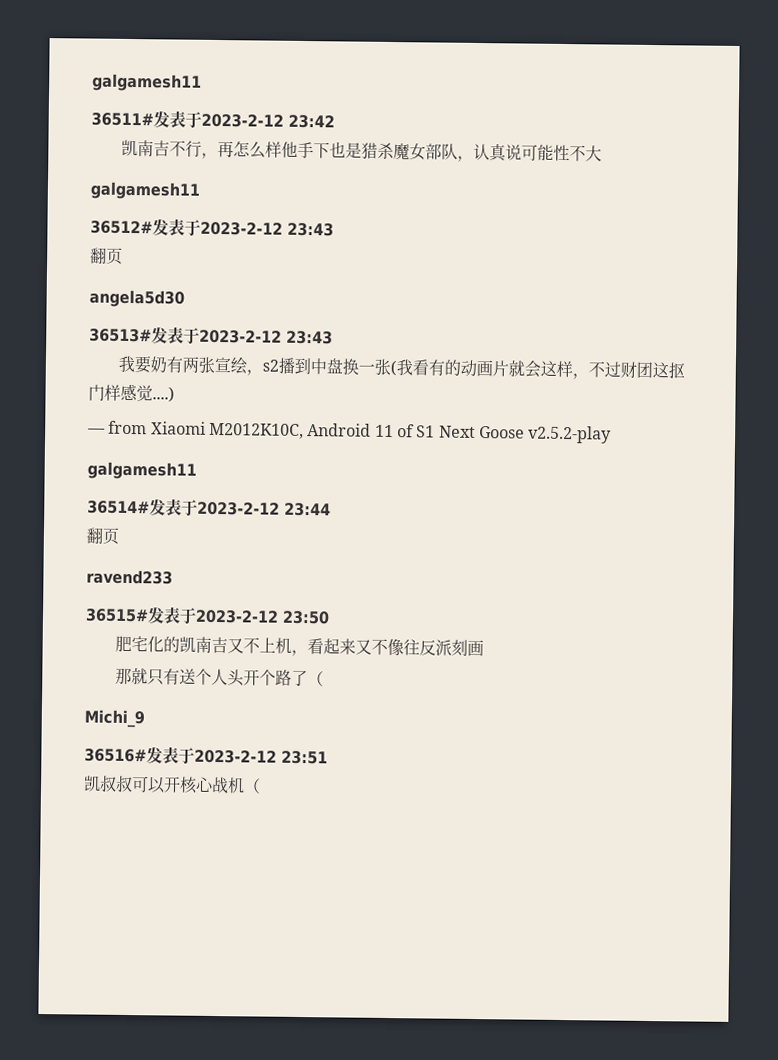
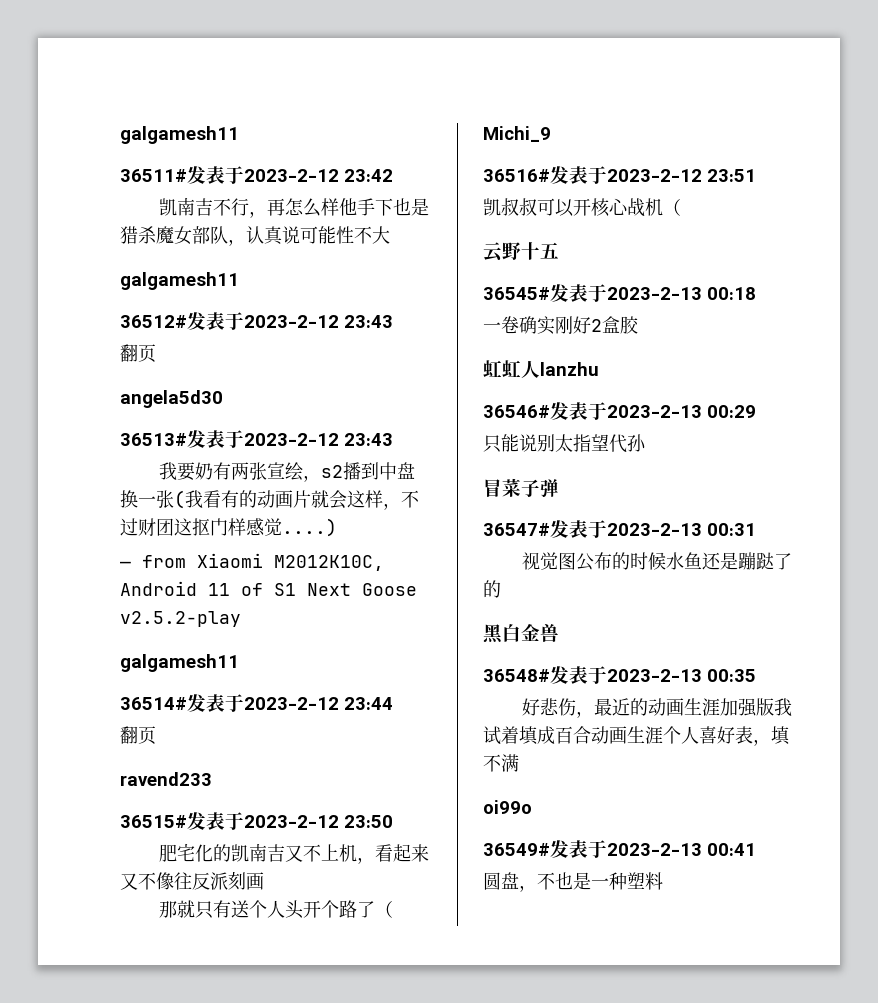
+ 云野十五
+ 36545#发表于2023-2-13 00:18
+ 一卷确实刚好2盒胶
+ 虹虹人lanzhu
+ 36546#发表于2023-2-13 00:29
+ 只能说别太指望代孙
+ 冒菜子弹
+ 36547#发表于2023-2-13 00:31
+ 视觉图公布的时候水鱼还是蹦跶了的
+ 黑白金兽
+ 36548#发表于2023-2-13 00:35
+ 好悲伤，最近的动画生涯加强版我试着填成百合动画生涯个人喜好表，填不满
+ oi99o
+ 36549#发表于2023-2-13 00:41
+ 圆盘，不也是一种塑料

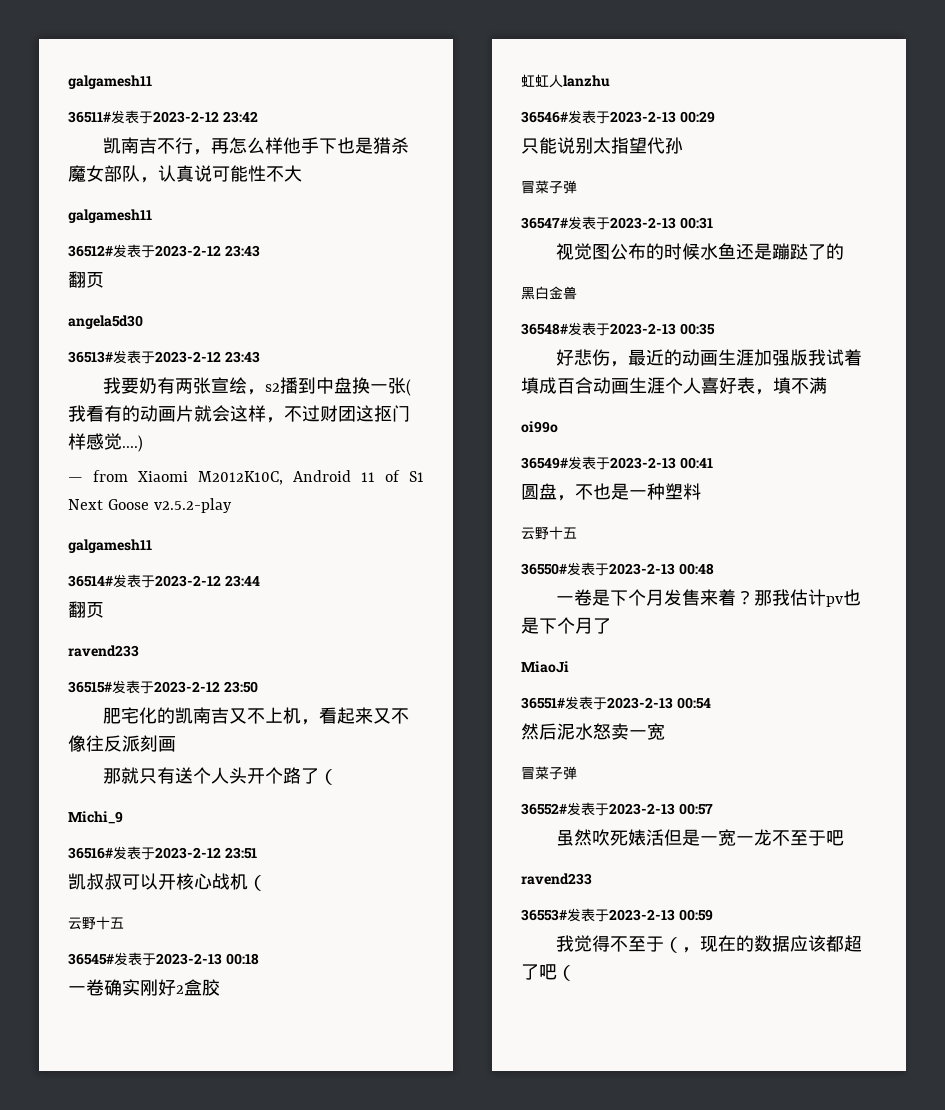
  圆盘，不也是一种塑料
+ 云野十五
+ 36550#发表于2023-2-13 00:48
+ 一卷是下个月发售来着？那我估计pv也是下个月了
+ MiaoJi
+ 36551#发表于2023-2-13 00:54
+ 然后泥水怒卖一宽
+ 冒菜子弹
+ 36552#发表于2023-2-13 00:57
+ 虽然吹死婊活但是一宽一龙不至于吧
+ ravend233
+ 36553#发表于2023-2-13 00:59
+ 我觉得不至于（，现在的数据应该都超了吧（

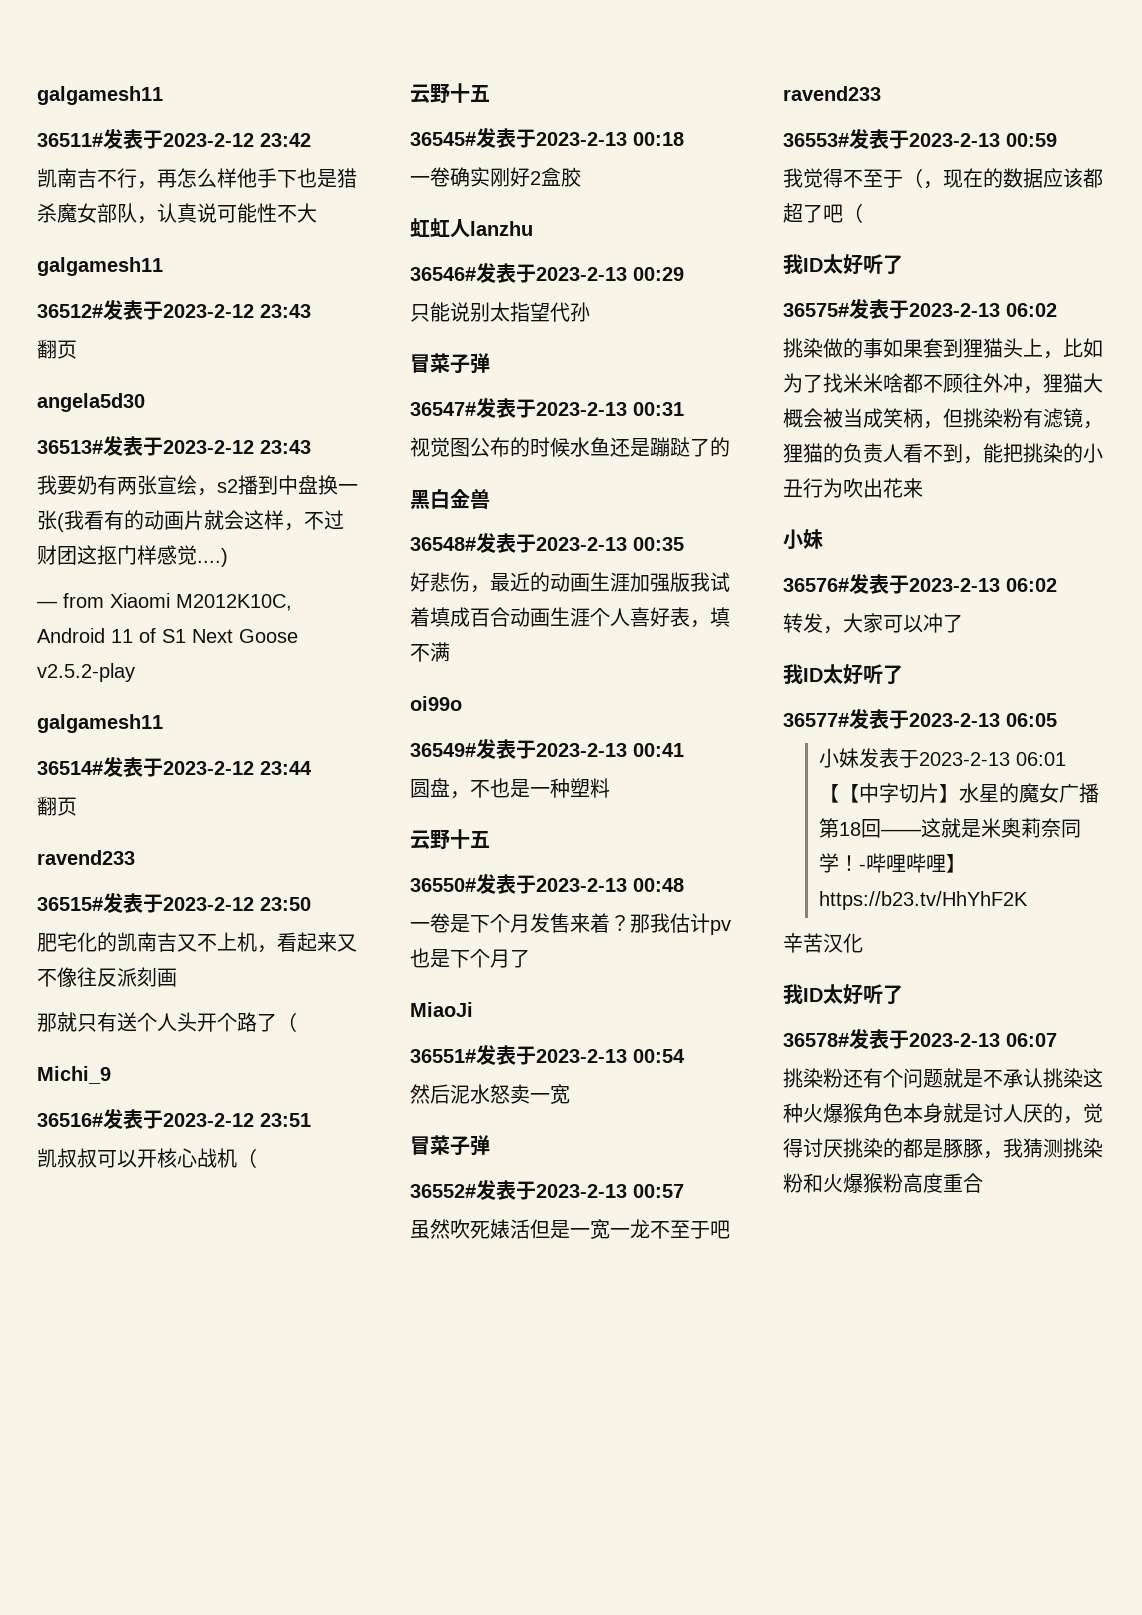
  我觉得不至于（，现在的数据应该都超了吧（
+ 我ID太好听了
+ 36575#发表于2023-2-13 06:02
+ 挑染做的事如果套到狸猫头上，比如为了找米米啥都不顾往外冲，狸猫大概会被当成笑柄，但挑染粉有滤镜，狸猫的负责人看不到，能把挑染的小丑行为吹出花来
+ 小妹
+ 36576#发表于2023-2-13 06:02
+ 转发，大家可以冲了
+ 我ID太好听了
+ 36577#发表于2023-2-13 06:05
+ 小妹发表于2023-2-13 06:01【【中字切片】水星的魔女广播第18回——这就是米奥莉奈同学！-哔哩哔哩】https://b23.tv/HhYhF2K
+ 辛苦汉化
+ 我ID太好听了
+ 36578#发表于2023-2-13 06:07
+ 挑染粉还有个问题就是不承认挑染这种火爆猴角色本身就是讨人厌的，觉得讨厌挑染的都是豚豚，我猜测挑染粉和火爆猴粉高度重合

